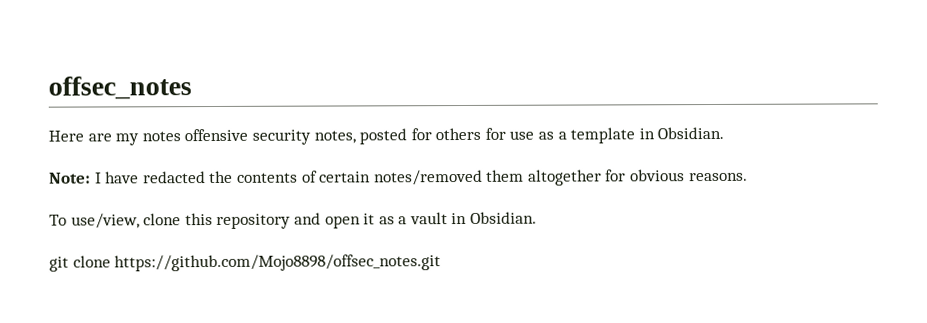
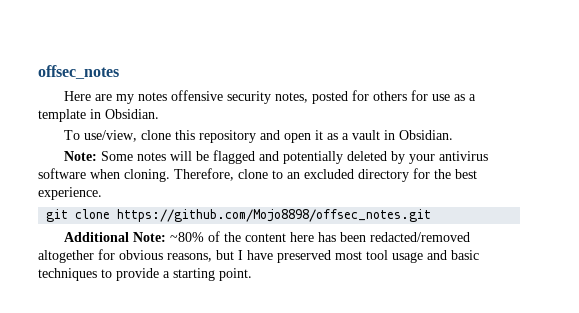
- Note: I have redacted the contents of certain notes/removed them altogether for obvious reasons.
+ Note: Some notes will be flagged and potentially deleted by your antivirus software when cloning. Therefore, clone to an excluded directory for the best experience.
  git clone https://github.com/Mojo8898/offsec_notes.git
+ Additional Note: ~80% of the content here has been redacted/removed altogether for obvious reasons, but I have preserved most tool usage and basic techniques to provide a starting point.

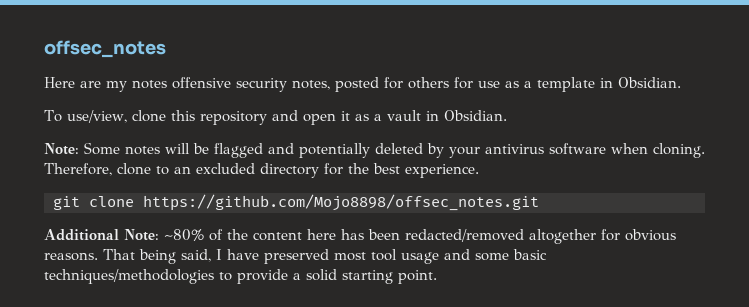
- Additional Note: ~80% of the content here has been redacted/removed altogether for obvious reasons, but I have preserved most tool usage and basic techniques to provide a starting point.
+ Additional Note: ~80% of the content here has been redacted/removed altogether for obvious reasons. That being said, I have preserved most tool usage and some basic techniques/methodologies to provide a solid starting point.

